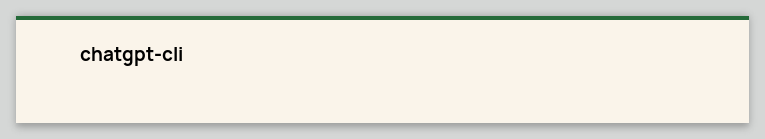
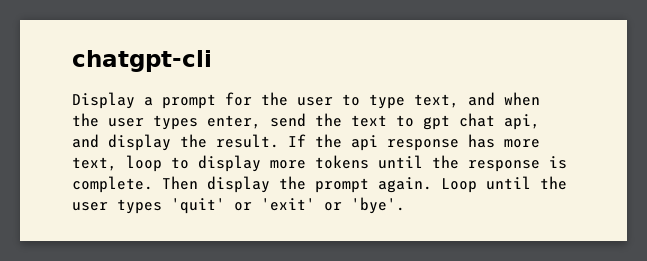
+ Display a prompt for the user to type text, and when the user types enter, send the text to gpt chat api, and display the result. If the api response has more text, loop to display more tokens until the response is complete. Then display the prompt again. Loop until the user types 'quit' or 'exit' or 'bye'.

